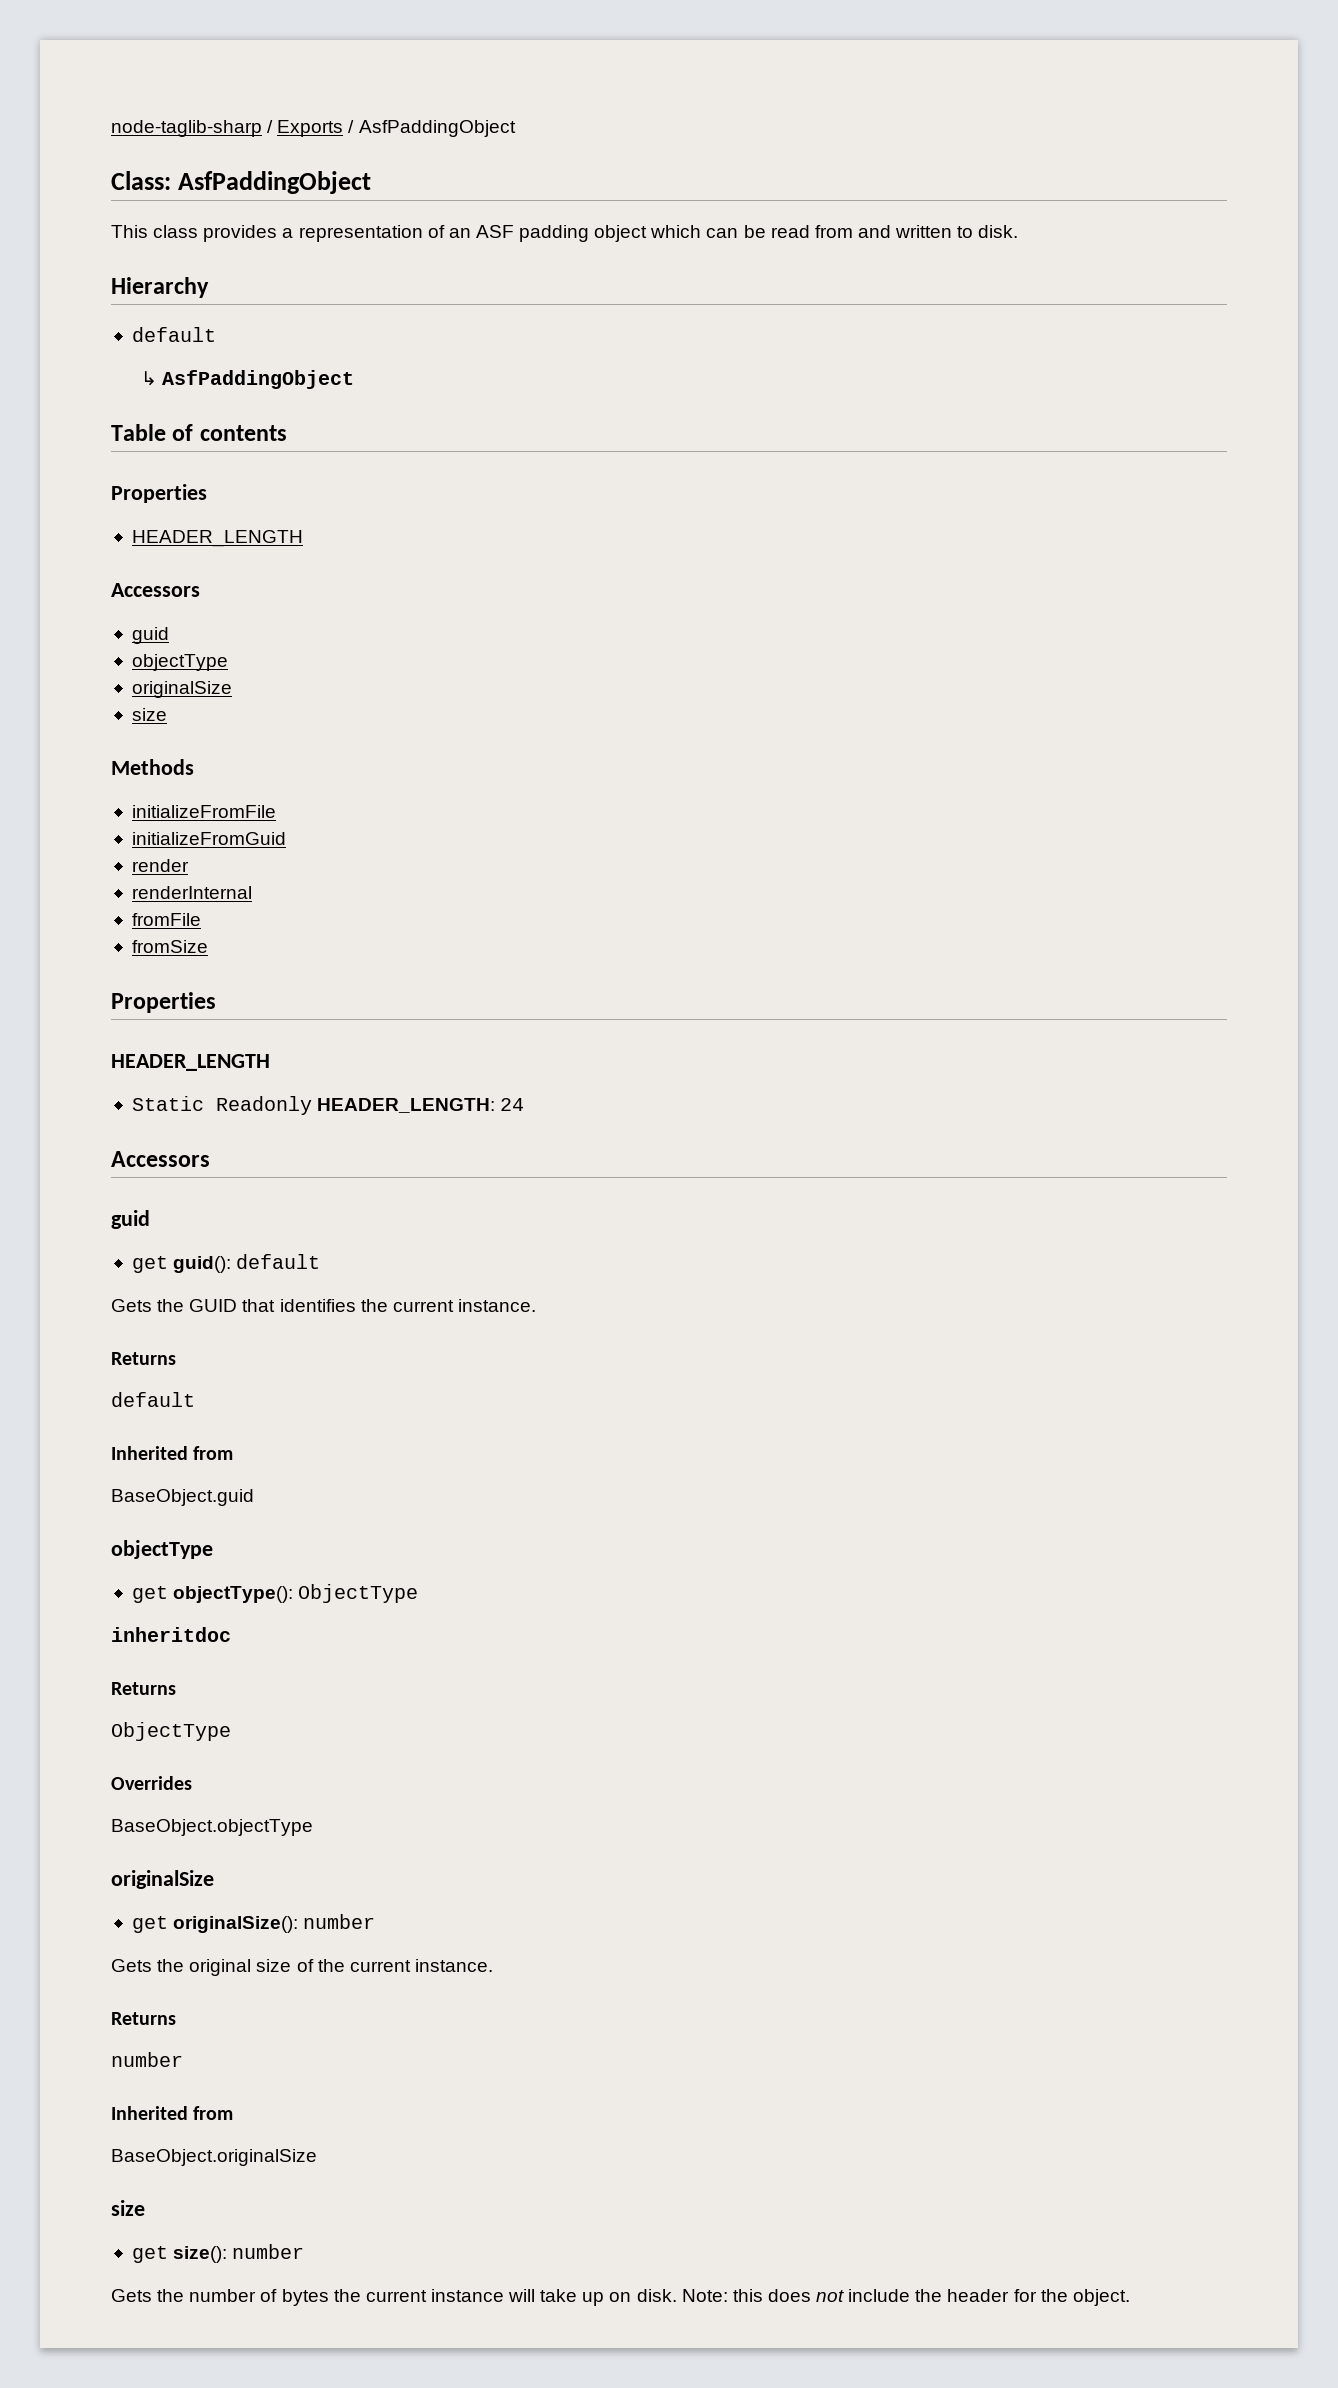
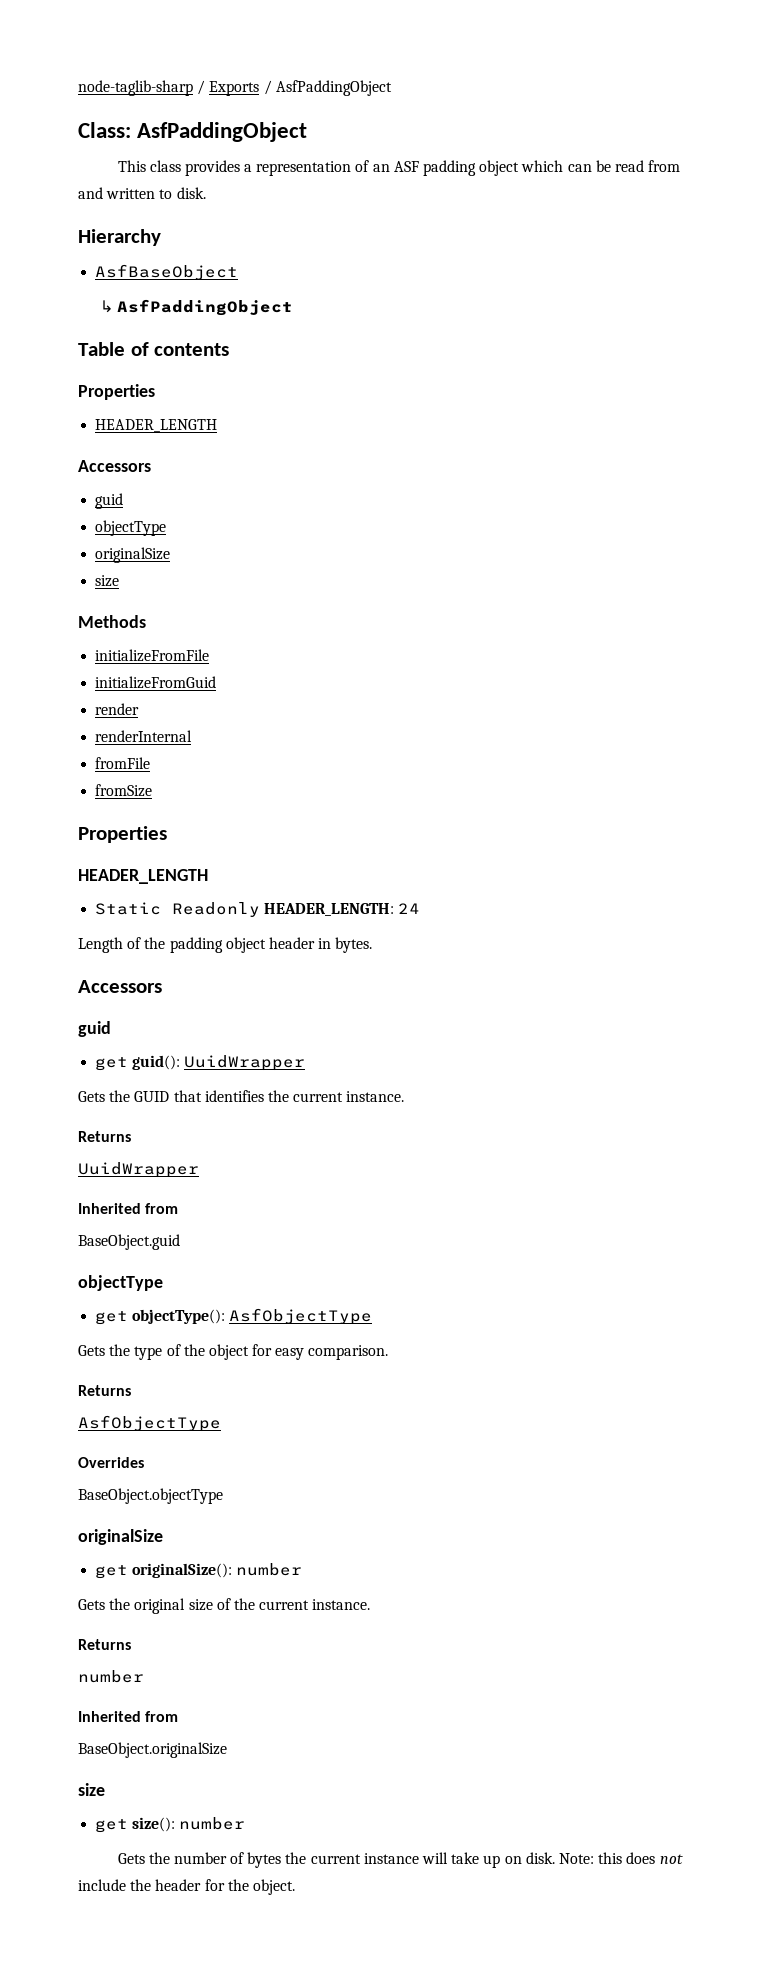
  Hierarchy
- default
+ AsfBaseObject
+ Length of the padding object header in bytes.
- get guid(): default
+ get guid(): UuidWrapper
  Gets the GUID that identifies the current instance.
  Returns
- default
+ UuidWrapper
- get objectType(): ObjectType
- inheritdoc
+ get objectType(): AsfObjectType
+ Gets the type of the object for easy comparison.
  Returns
- ObjectType
+ AsfObjectType

